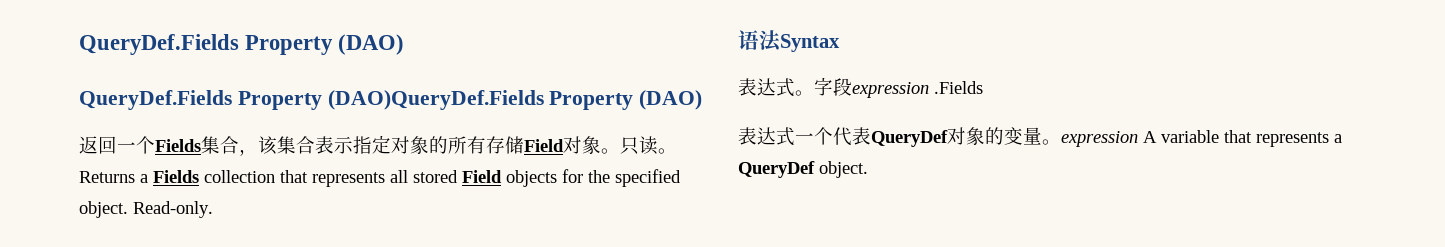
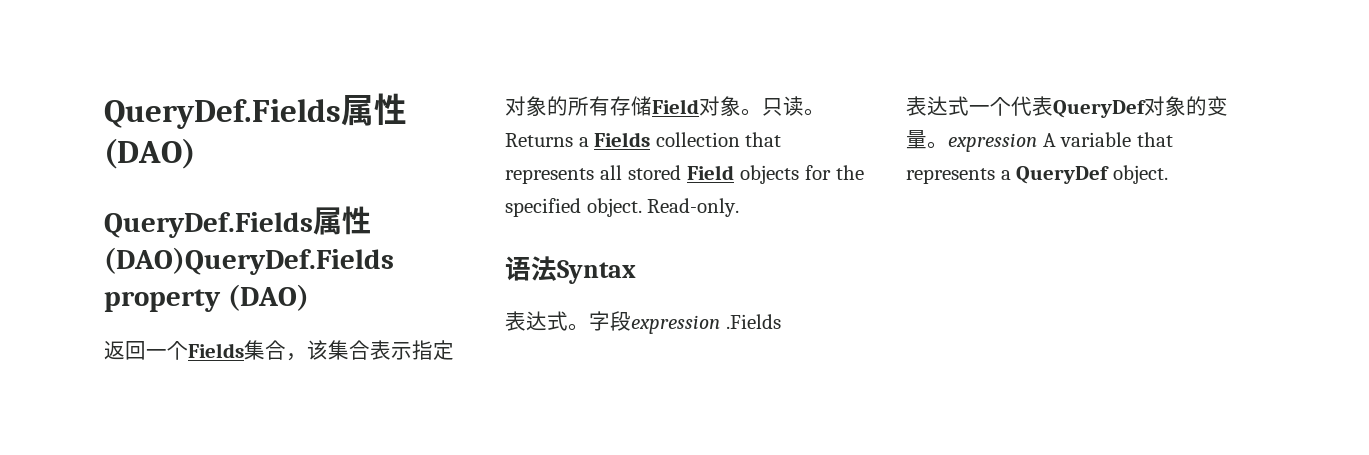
- QueryDef.Fields Property (DAO)
+ QueryDef.Fields属性(DAO)
- QueryDef.Fields Property (DAO)QueryDef.Fields Property (DAO)
+ QueryDef.Fields属性(DAO)QueryDef.Fields property (DAO)

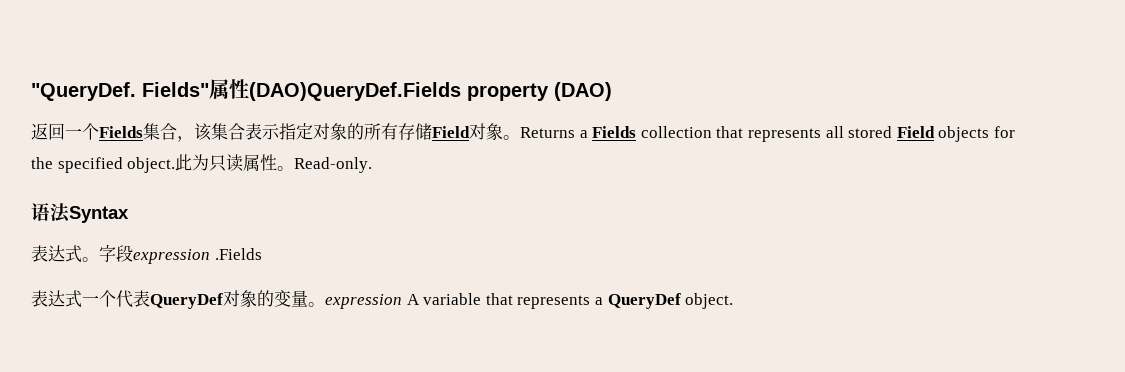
- QueryDef.Fields属性(DAO)
- QueryDef.Fields属性(DAO)QueryDef.Fields property (DAO)
+ "QueryDef. Fields"属性(DAO)QueryDef.Fields property (DAO)
- 只读。
+ 此为只读属性。

